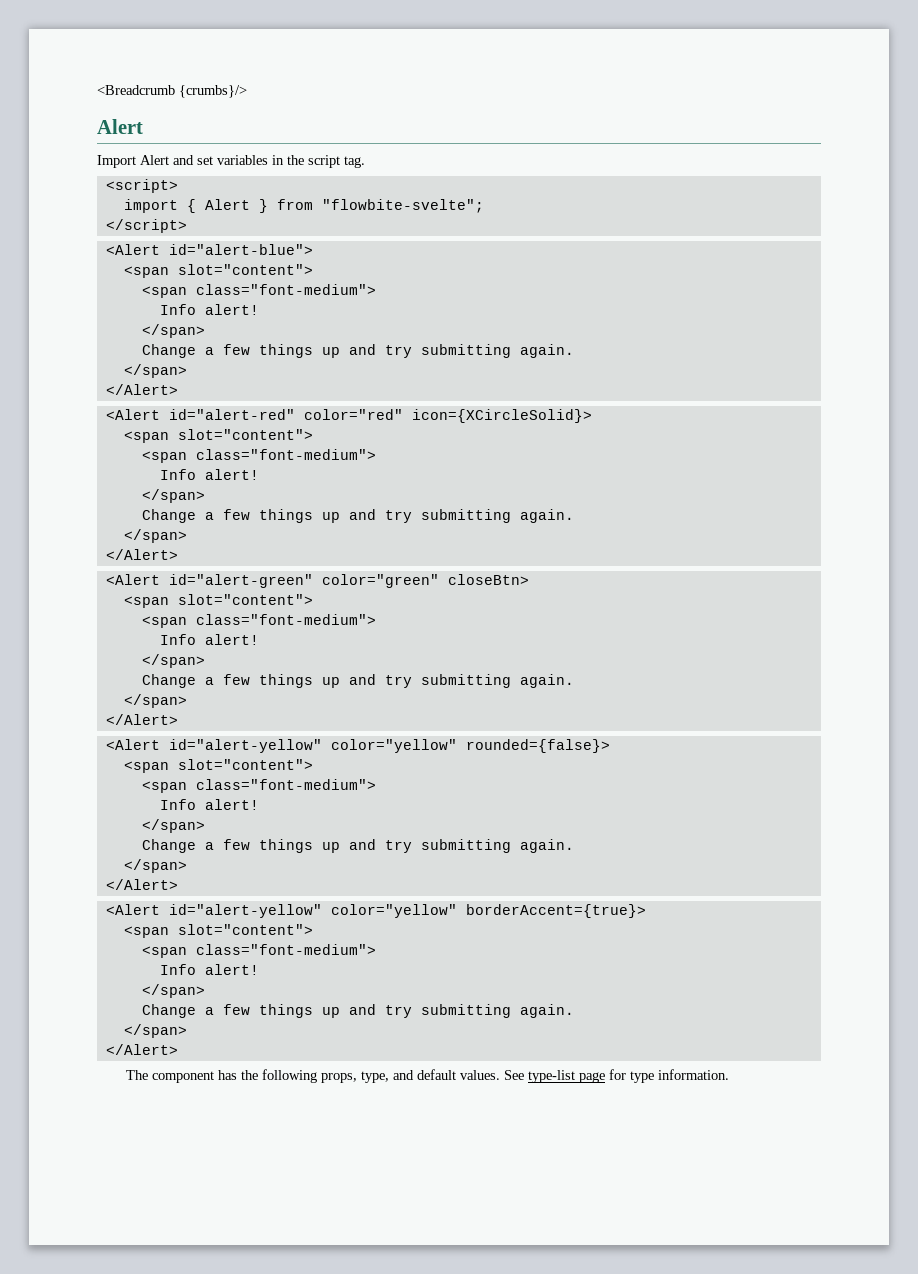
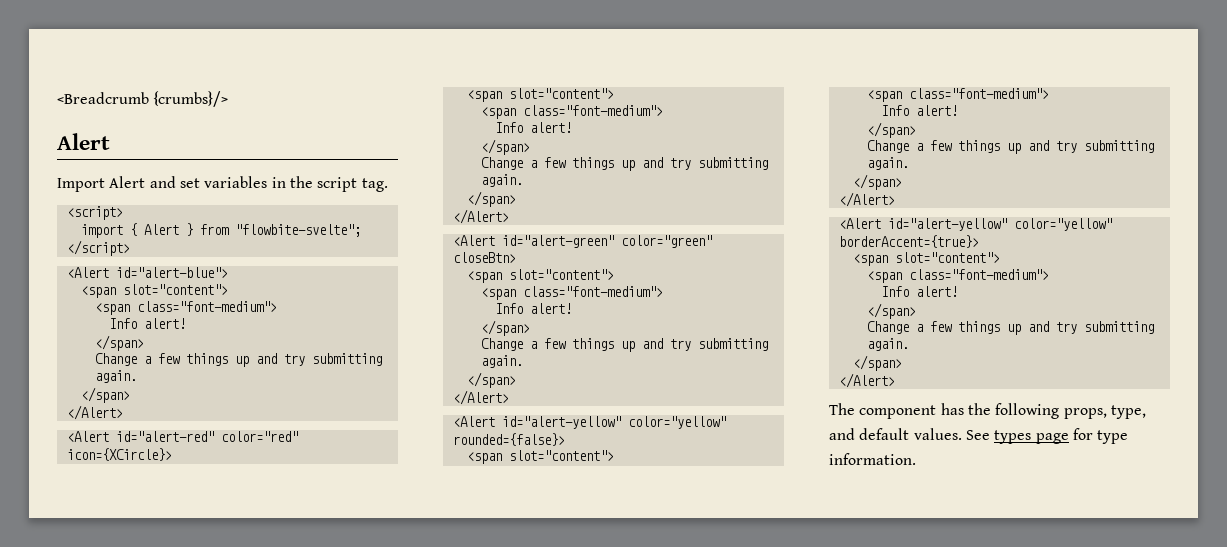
- <Alert id="alert-red" color="red" icon={XCircleSolid}>
+ <Alert id="alert-red" color="red" icon={XCircle}>
- See type-list page for type information.
+ See types page for type information.

